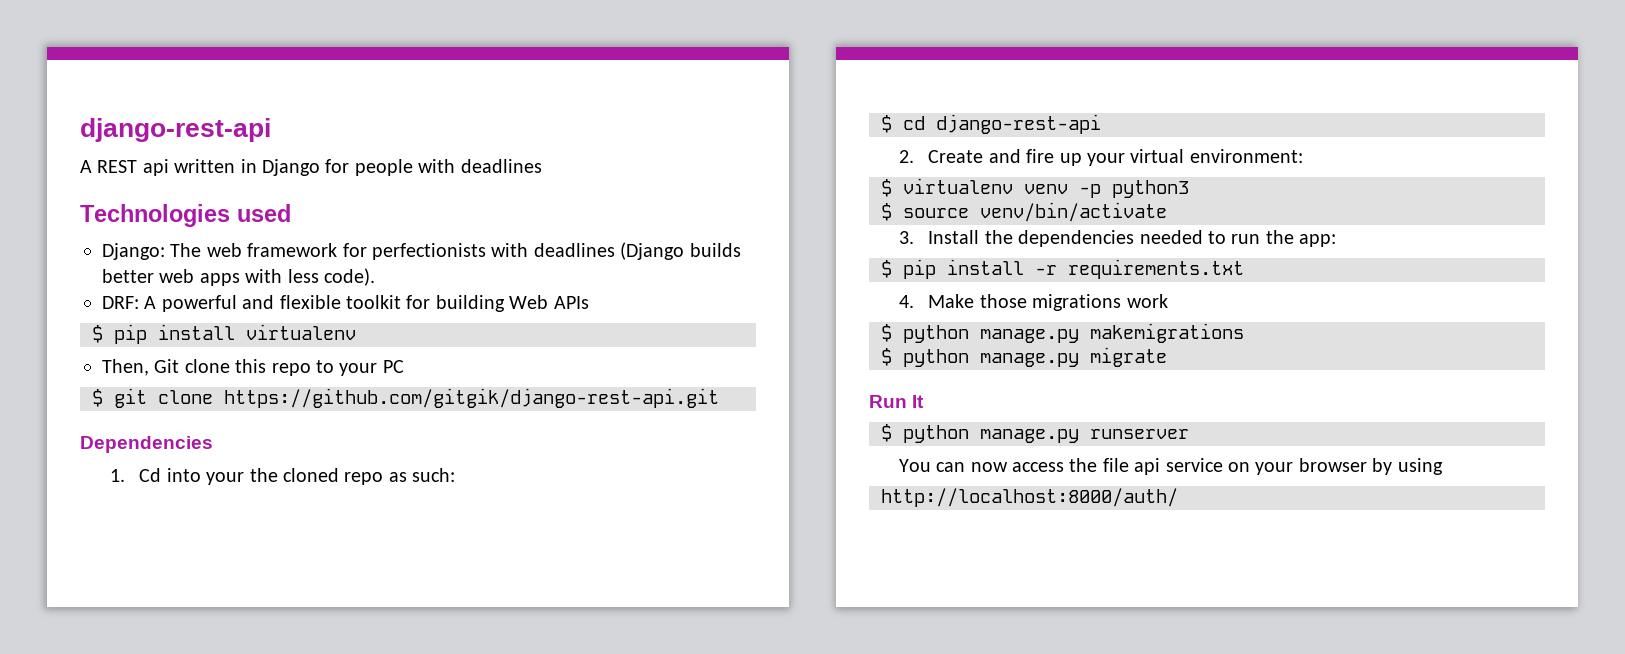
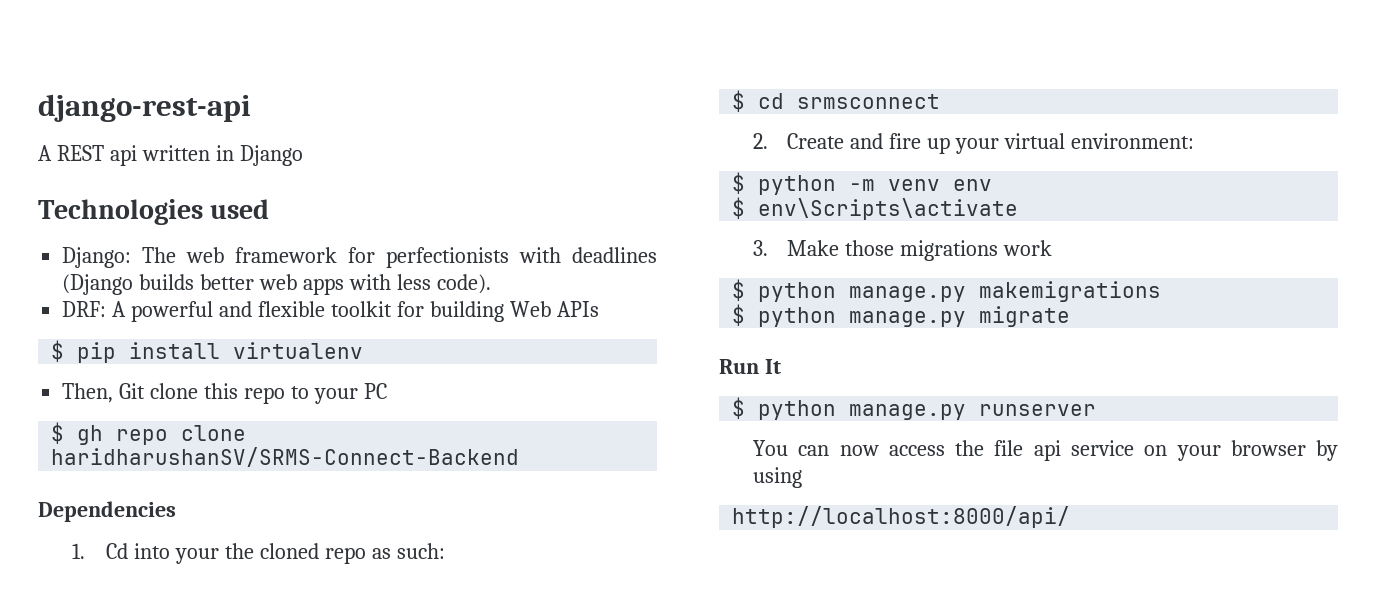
- A REST api written in Django for people with deadlines
+ A REST api written in Django
- $ git clone https://github.com/gitgik/django-rest-api.git
+ $ gh repo clone haridharushanSV/SRMS-Connect-Backend
- $ cd django-rest-api
+ $ cd srmsconnect
- $ virtualenv venv -p python3
- $ source venv/bin/activate
- 3. Install the dependencies needed to run the app:
- $ pip install -r requirements.txt
- 4. Make those migrations work
+ $ python -m venv env
+ $ env\Scripts\activate
+ 3. Make those migrations work
- http://localhost:8000/auth/
+ http://localhost:8000/api/

